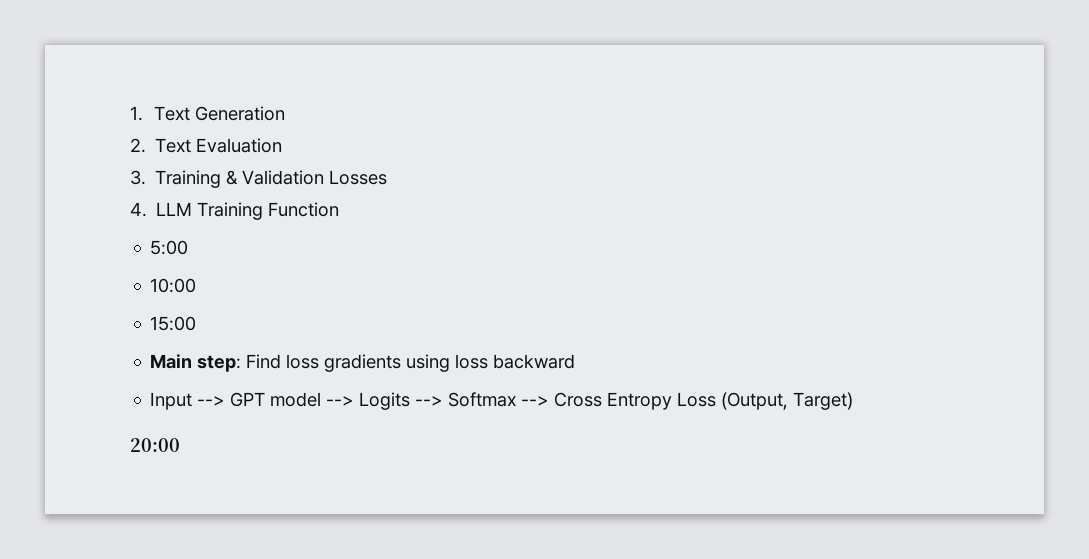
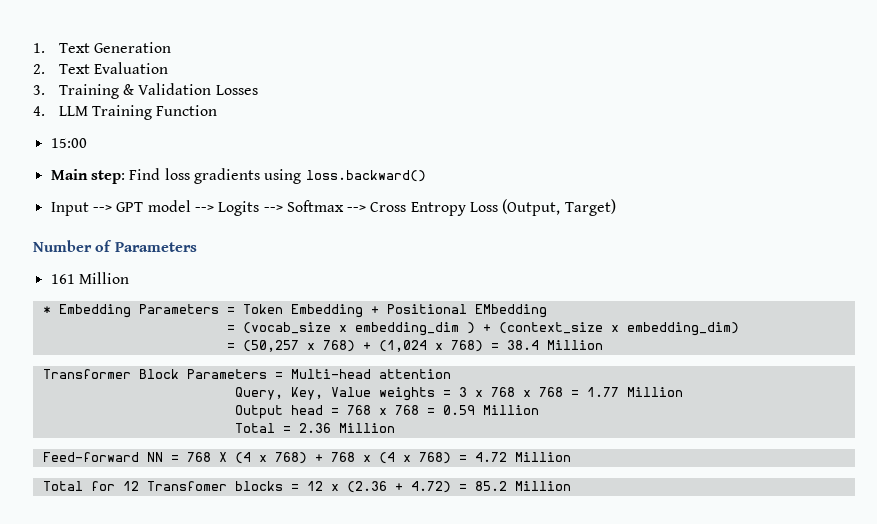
- 5:00
- 10:00
- Main step: Find loss gradients using loss backward
+ Main step: Find loss gradients using loss.backward()
- 20:00
+ Number of Parameters
+ 161 Million
+ * Embedding Parameters = Token Embedding + Positional EMbedding
+ = (vocab_size x embedding_dim ) + (context_size x embedding_dim)
+ = (50,257 x 768) + (1,024 x 768) = 38.4 Million
+ Transformer Block Parameters = Multi-head attention
+ Query, Key, Value weights = 3 x 768 x 768 = 1.77 Million
+ Output head = 768 x 768 = 0.59 Million
+ Total = 2.36 Million
+ Feed-forward NN = 768 X (4 x 768) + 768 x (4 x 768) = 4.72 Million
+ Total for 12 Transfomer blocks = 12 x (2.36 + 4.72) = 85.2 Million

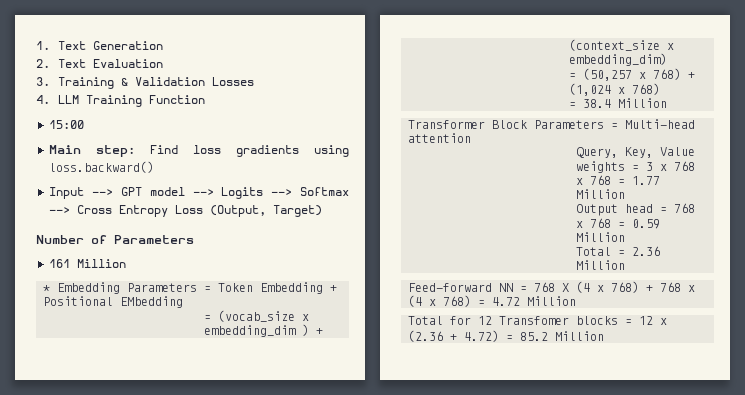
- = (50,257 x 768) + (1,024 x 768) = 38.4 Million
+ = (50,257 x 768) + (1,024 x 768)
+ = 38.4 Million

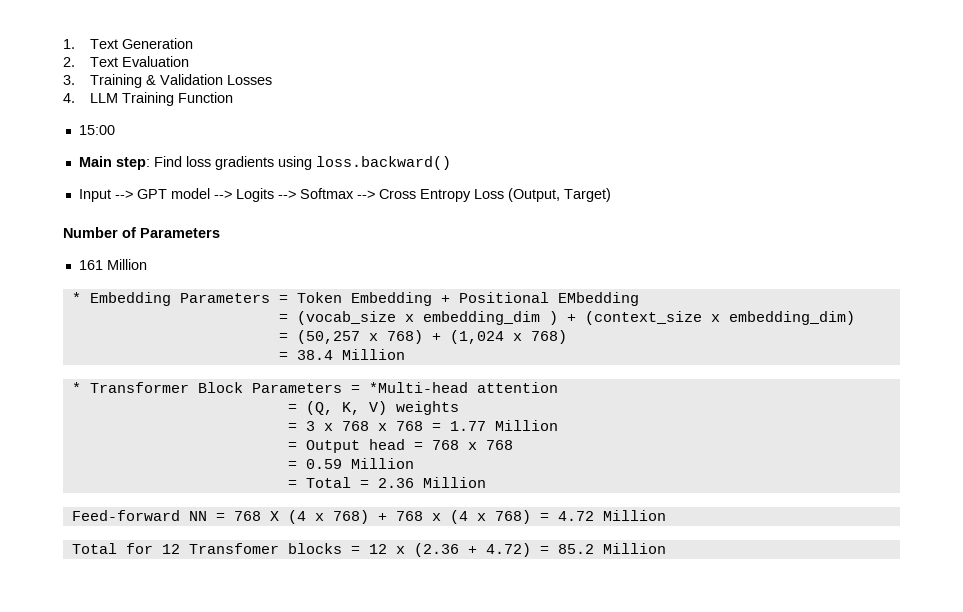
- Transformer Block Parameters = Multi-head attention
+ * Transformer Block Parameters = *Multi-head attention
- Query, Key, Value weights = 3 x 768 x 768 = 1.77 Million
+ = (Q, K, V) weights
+ = 3 x 768 x 768 = 1.77 Million
- Output head = 768 x 768 = 0.59 Million
+ = Output head = 768 x 768
+ = 0.59 Million
- Total = 2.36 Million
+ = Total = 2.36 Million

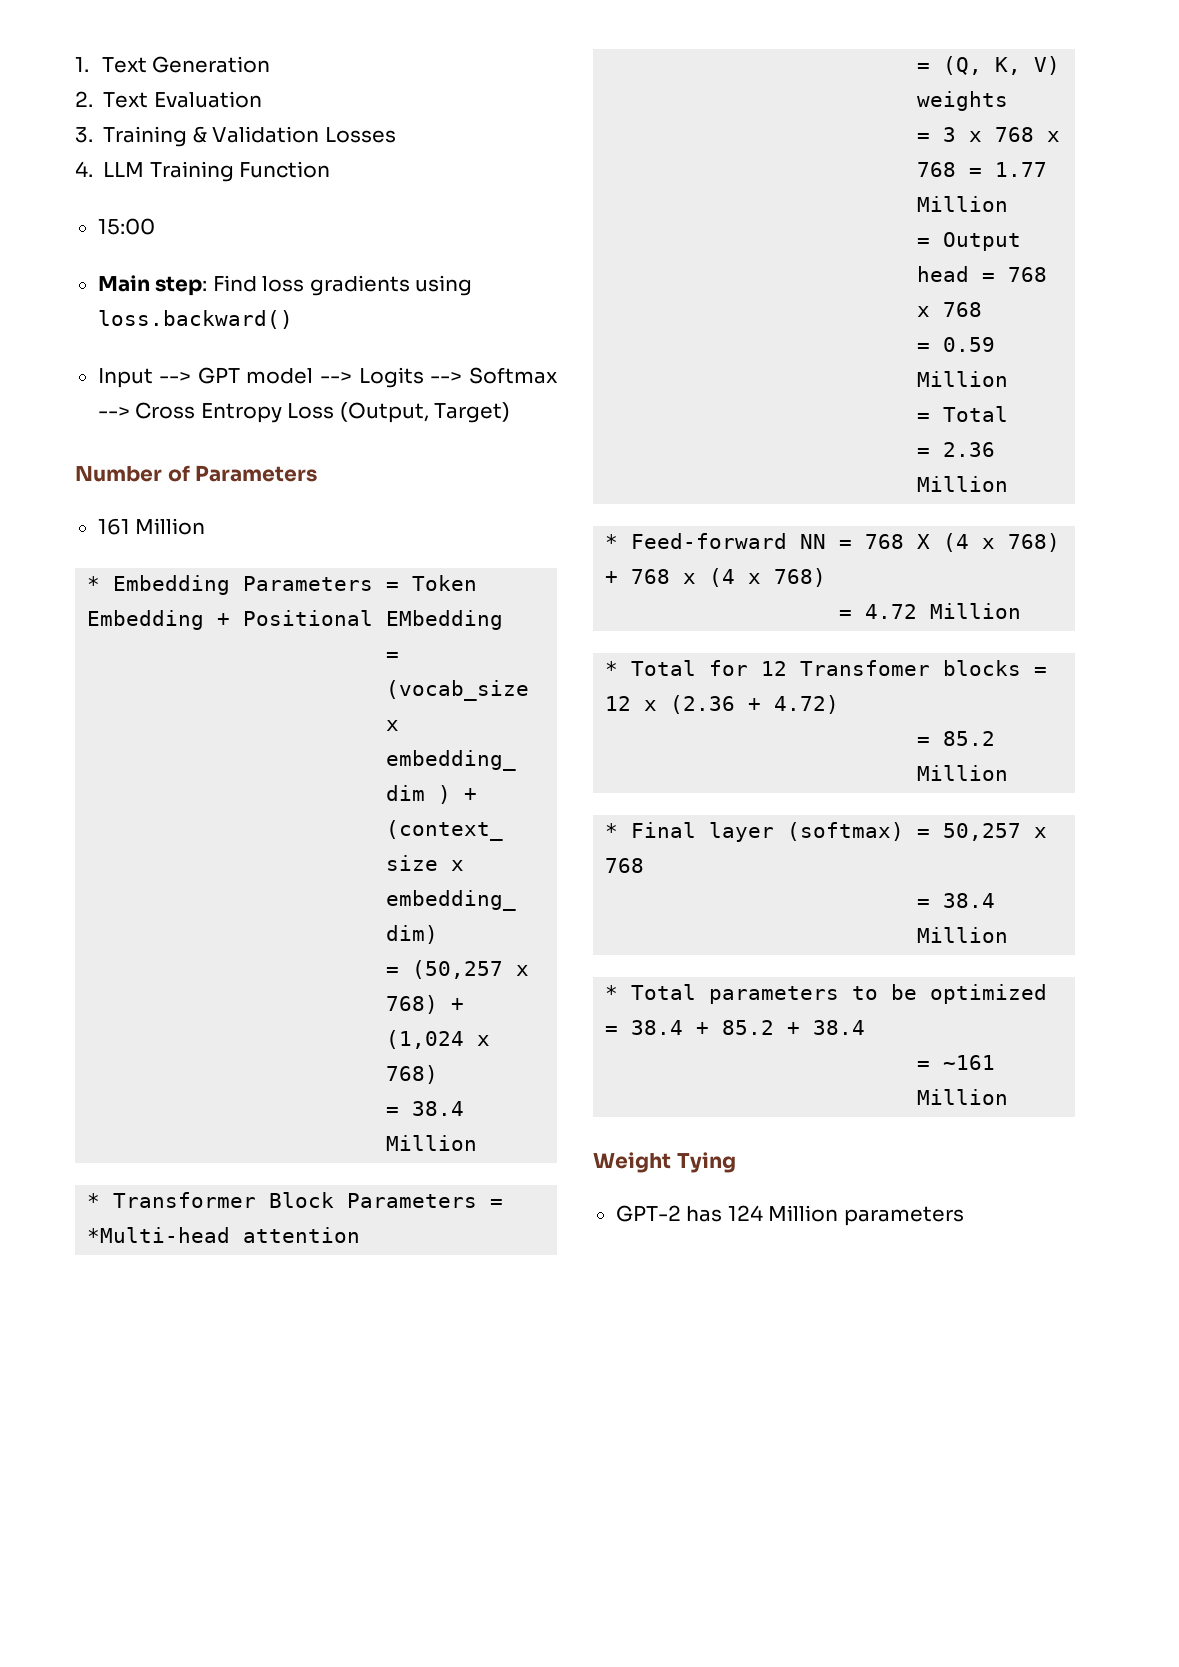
- = Total = 2.36 Million
+ = Total
+ = 2.36 Million
- Feed-forward NN = 768 X (4 x 768) + 768 x (4 x 768) = 4.72 Million
+ * Feed-forward NN = 768 X (4 x 768) + 768 x (4 x 768)
+ = 4.72 Million
- Total for 12 Transfomer blocks = 12 x (2.36 + 4.72) = 85.2 Million
+ * Total for 12 Transfomer blocks = 12 x (2.36 + 4.72)
+ = 85.2 Million
+ * Final layer (softmax) = 50,257 x 768
+ = 38.4 Million
+ * Total parameters to be optimized = 38.4 + 85.2 + 38.4
+ = ~161 Million
+ Weight Tying
+ GPT-2 has 124 Million parameters

